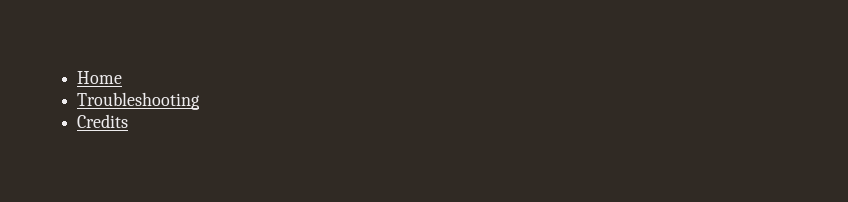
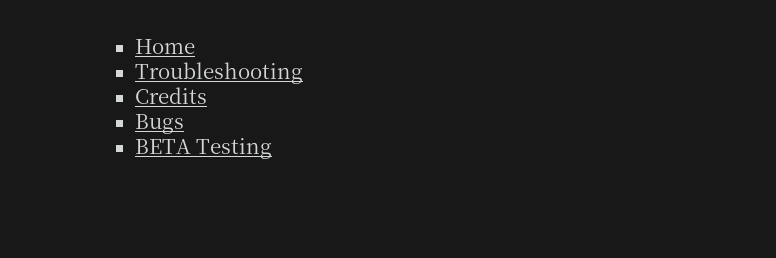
+ Bugs
+ BETA Testing

